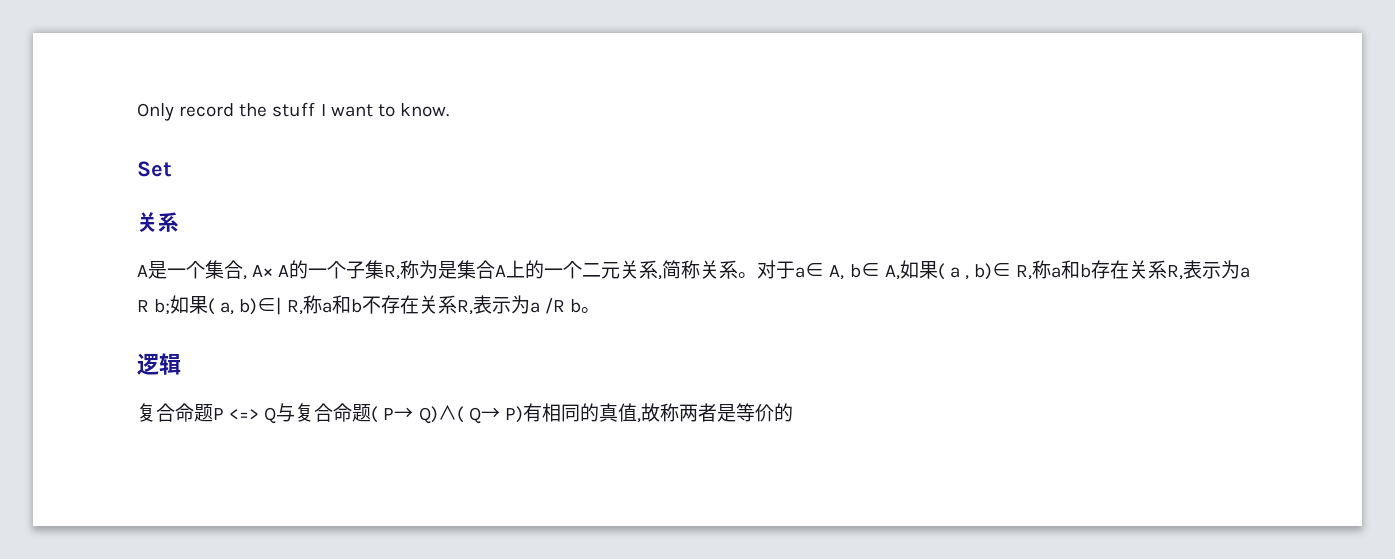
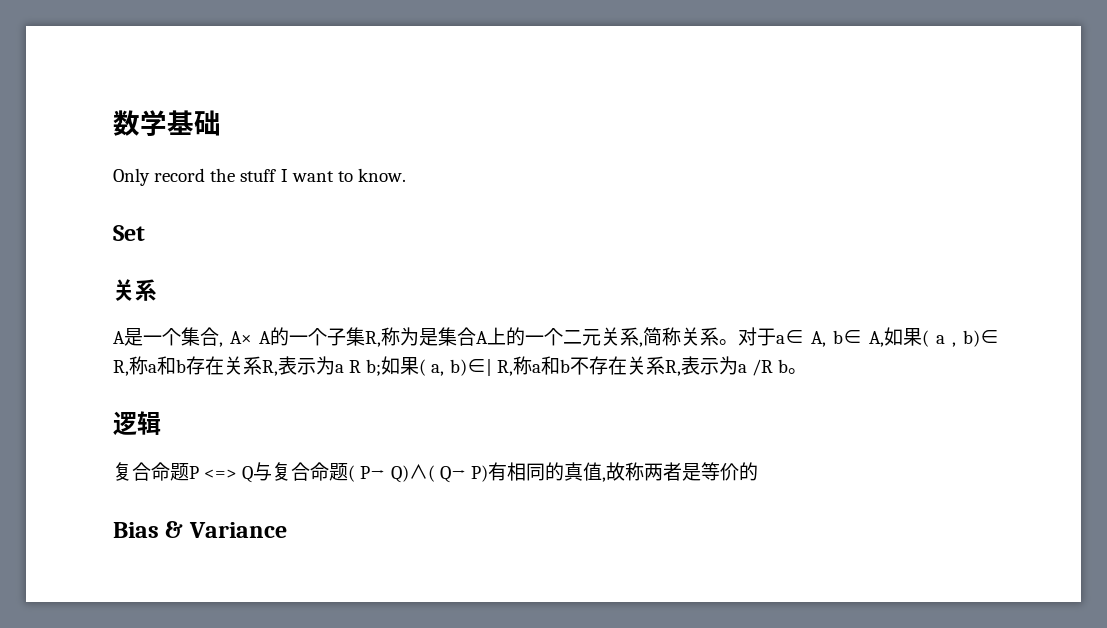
+ 数学基础
+ Bias & Variance

